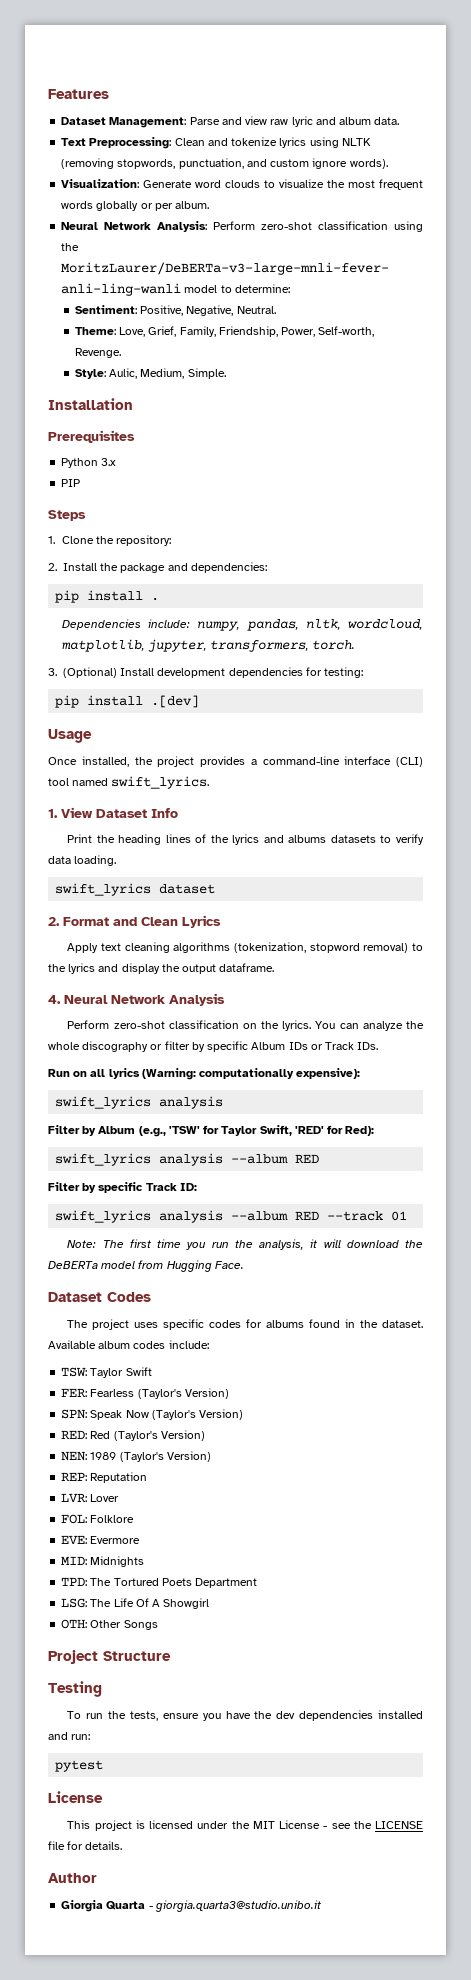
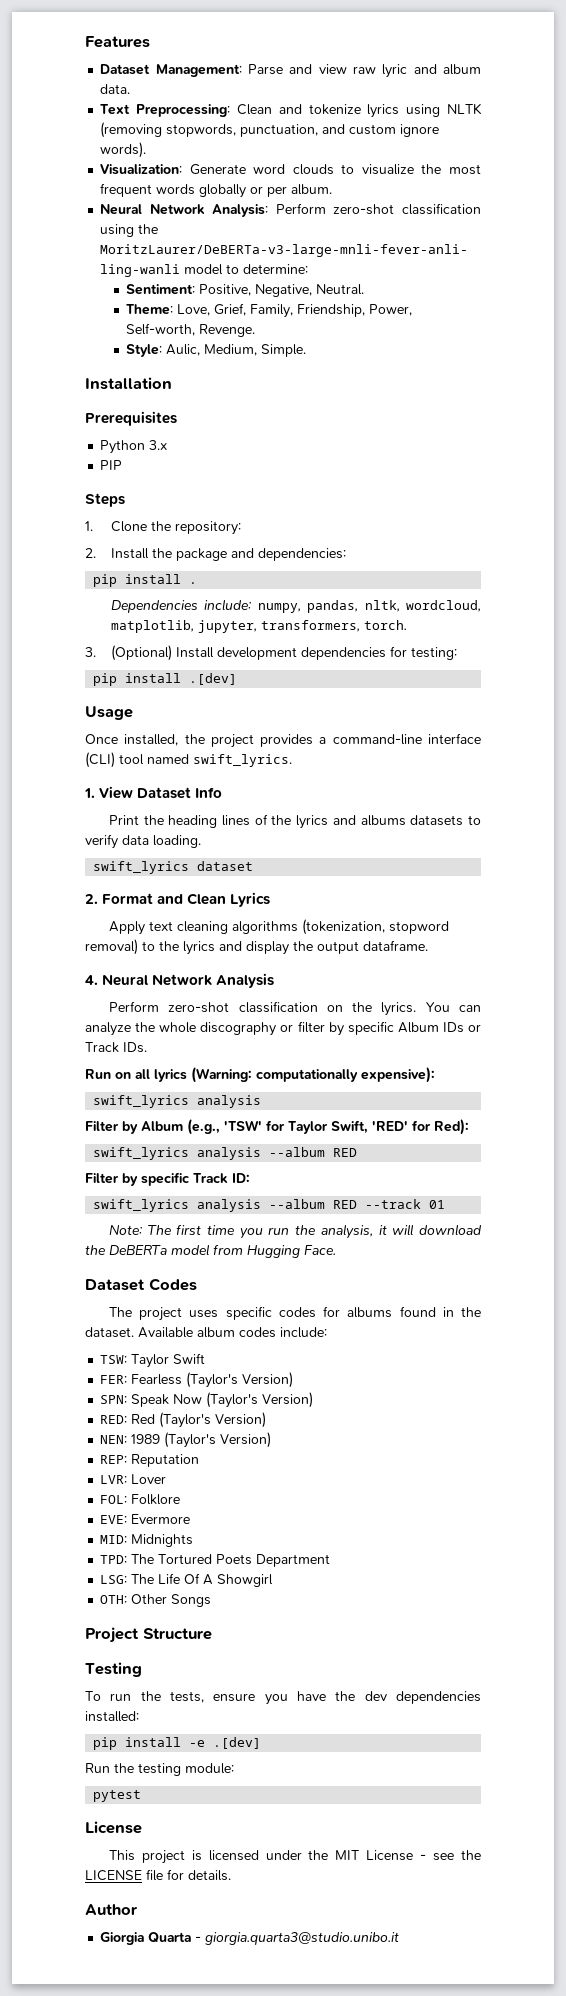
- To run the tests, ensure you have the dev dependencies installed and run:
+ To run the tests, ensure you have the dev dependencies installed:
+ pip install -e .[dev]
+ Run the testing module:

